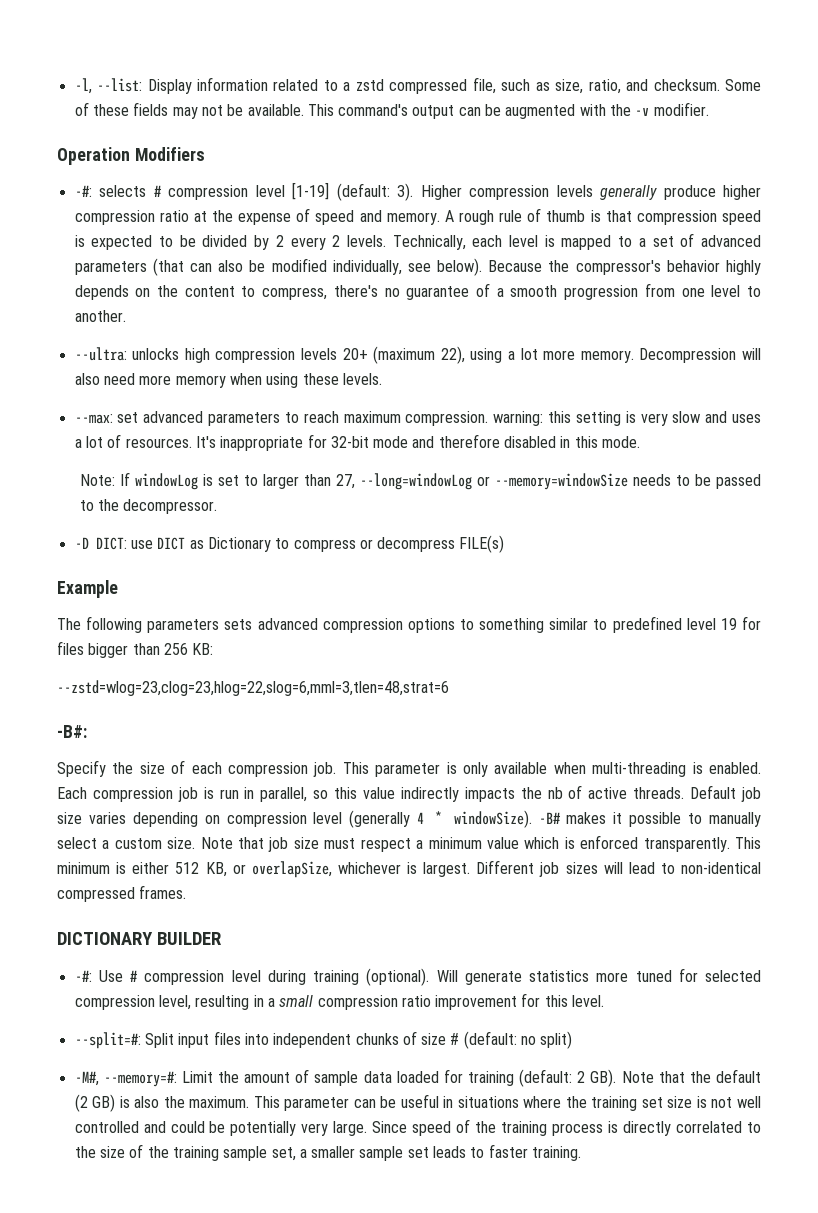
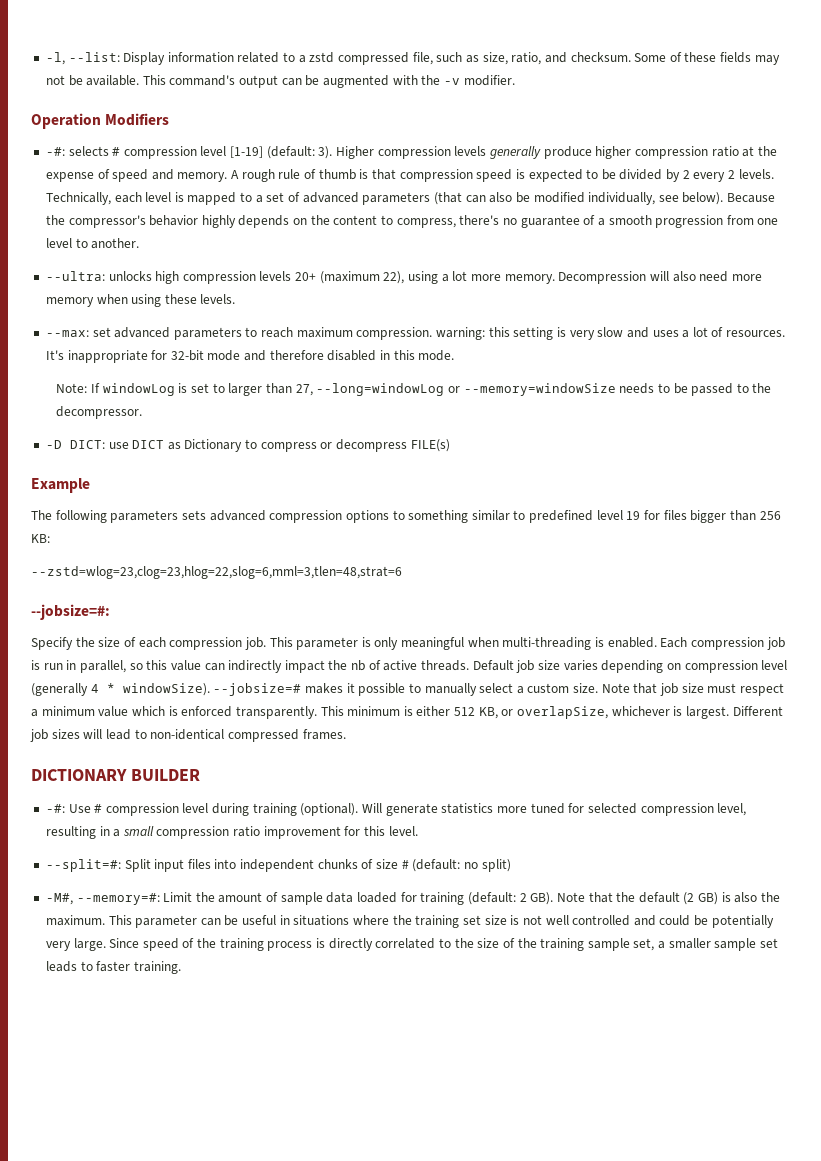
- -B#:
+ --jobsize=#:
- This parameter is only available when multi-threading is enabled.
+ This parameter is only meaningful when multi-threading is enabled.
- Each compression job is run in parallel, so this value indirectly impacts the nb of active threads.
+ Each compression job is run in parallel, so this value can indirectly impact the nb of active threads.
- -B# makes it possible to manually select a custom size.
+ --jobsize=# makes it possible to manually select a custom size.

